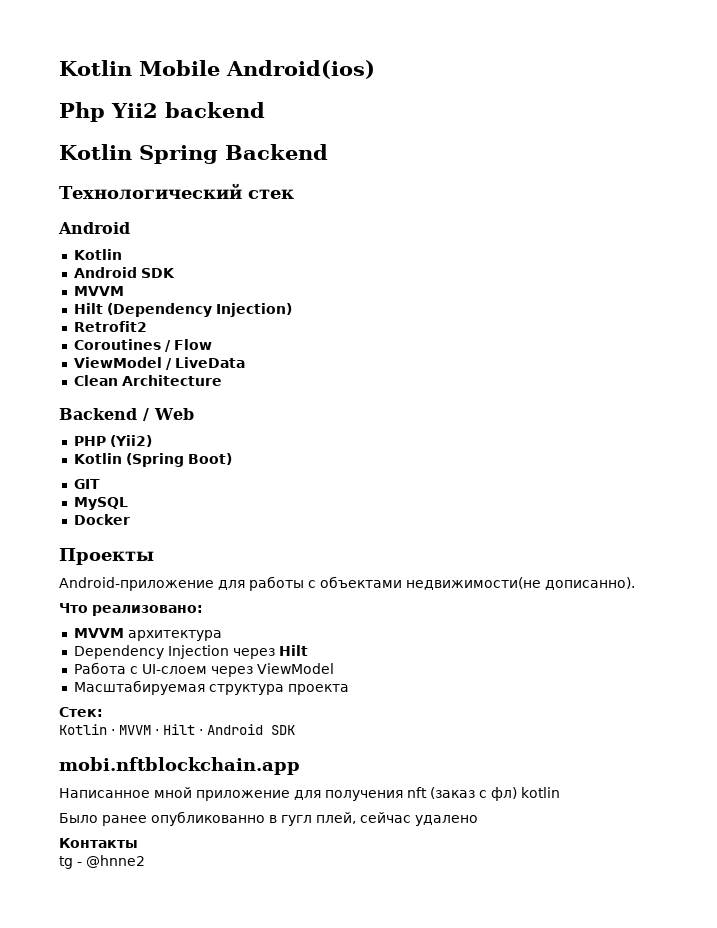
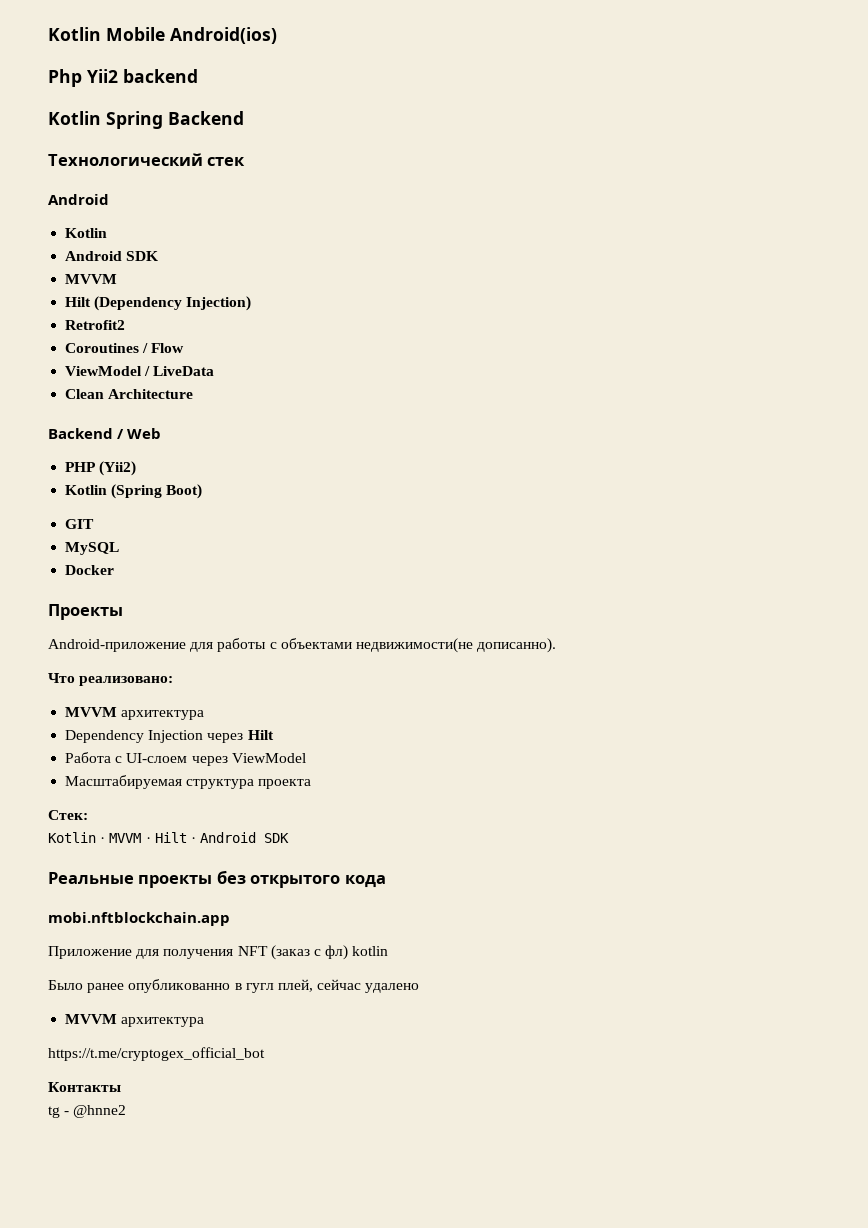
+ Реальные проекты без открытого кода
  mobi.nftblockchain.app
- Написанное мной приложение для получения nft (заказ с фл) kotlin
+ Приложение для получения NFT (заказ с фл) kotlin
  Было ранее опубликованно в гугл плей, сейчас удалено
+ MVVM архитектура
+ https://t.me/cryptogex_official_bot

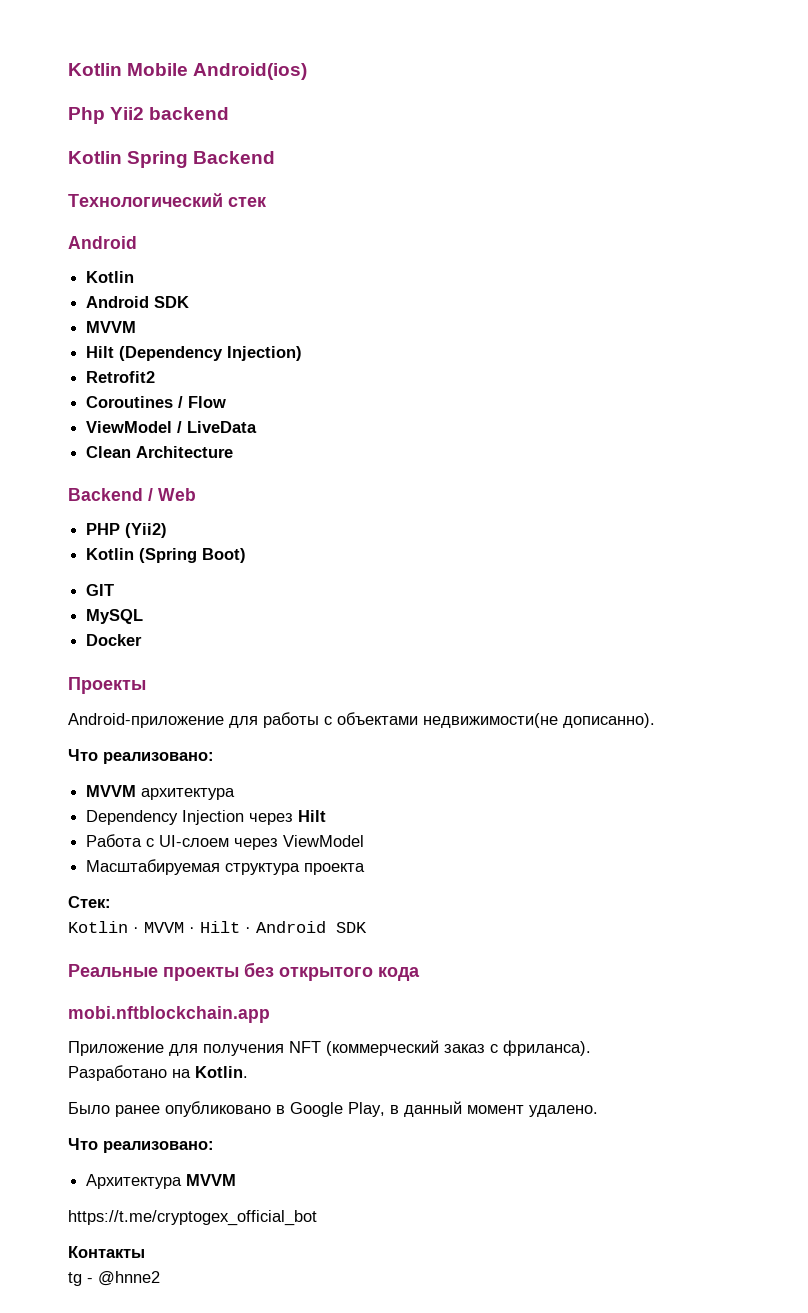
- Приложение для получения NFT (заказ с фл) kotlin
- Было ранее опубликованно в гугл плей, сейчас удалено
- MVVM архитектура
+ Приложение для получения NFT (коммерческий заказ с фриланса).
+ Разработано на Kotlin.
+ Было ранее опубликовано в Google Play, в данный момент удалено.
+ Что реализовано:
+ Архитектура MVVM

